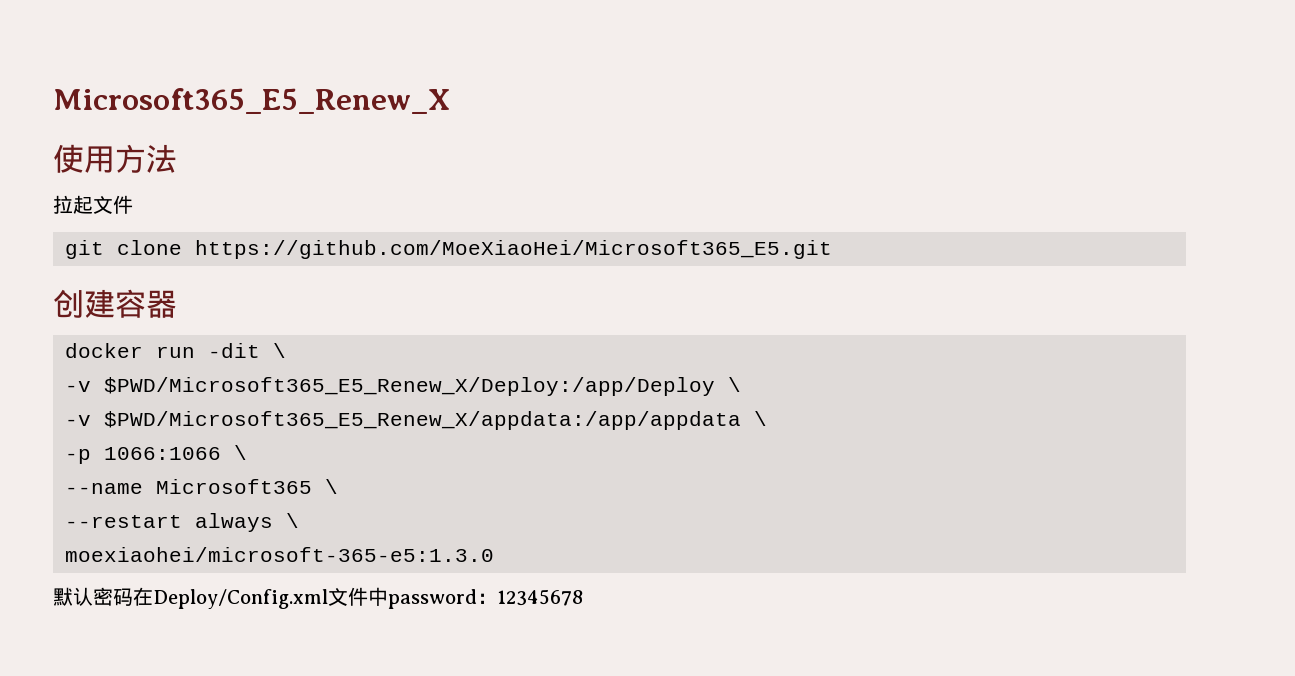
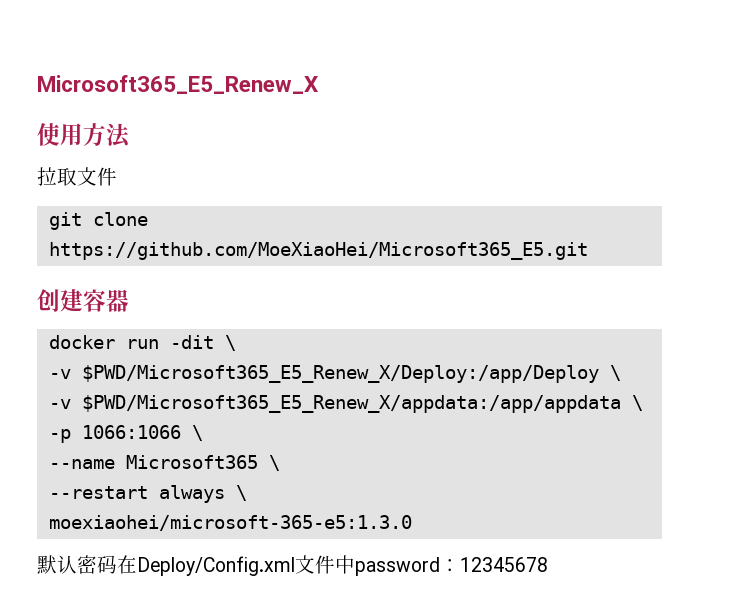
- 拉起文件
+ 拉取文件

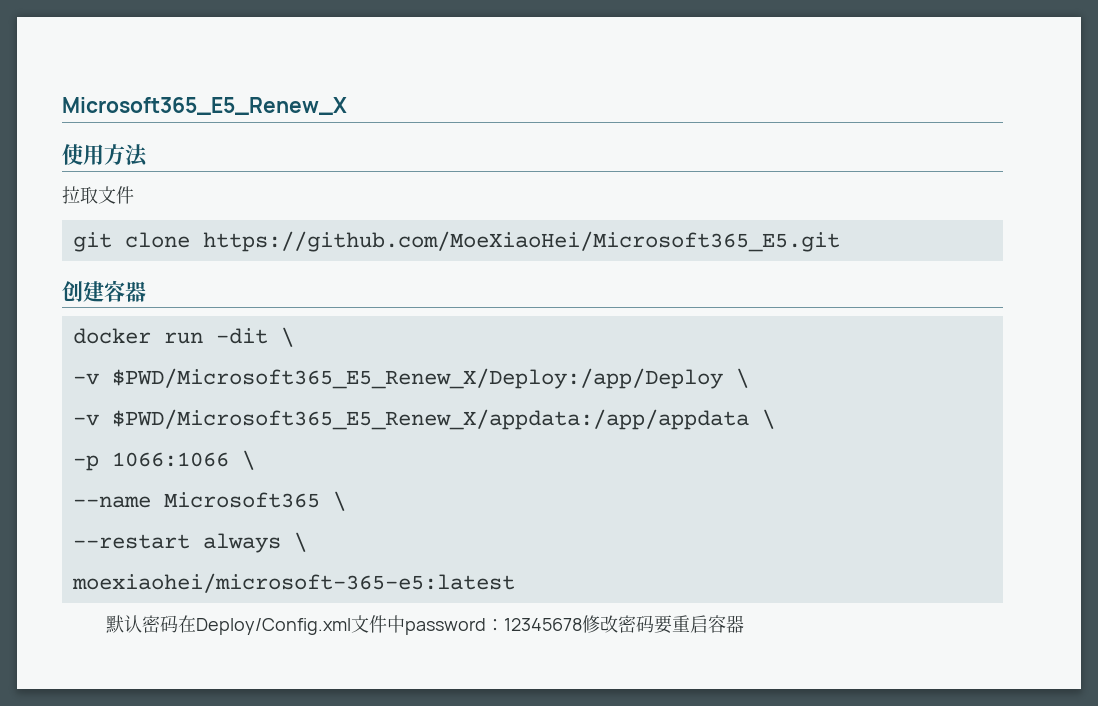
- moexiaohei/microsoft-365-e5:1.3.0
+ moexiaohei/microsoft-365-e5:latest
- 默认密码在Deploy/Config.xml文件中password：12345678
+ 默认密码在Deploy/Config.xml文件中password：12345678修改密码要重启容器

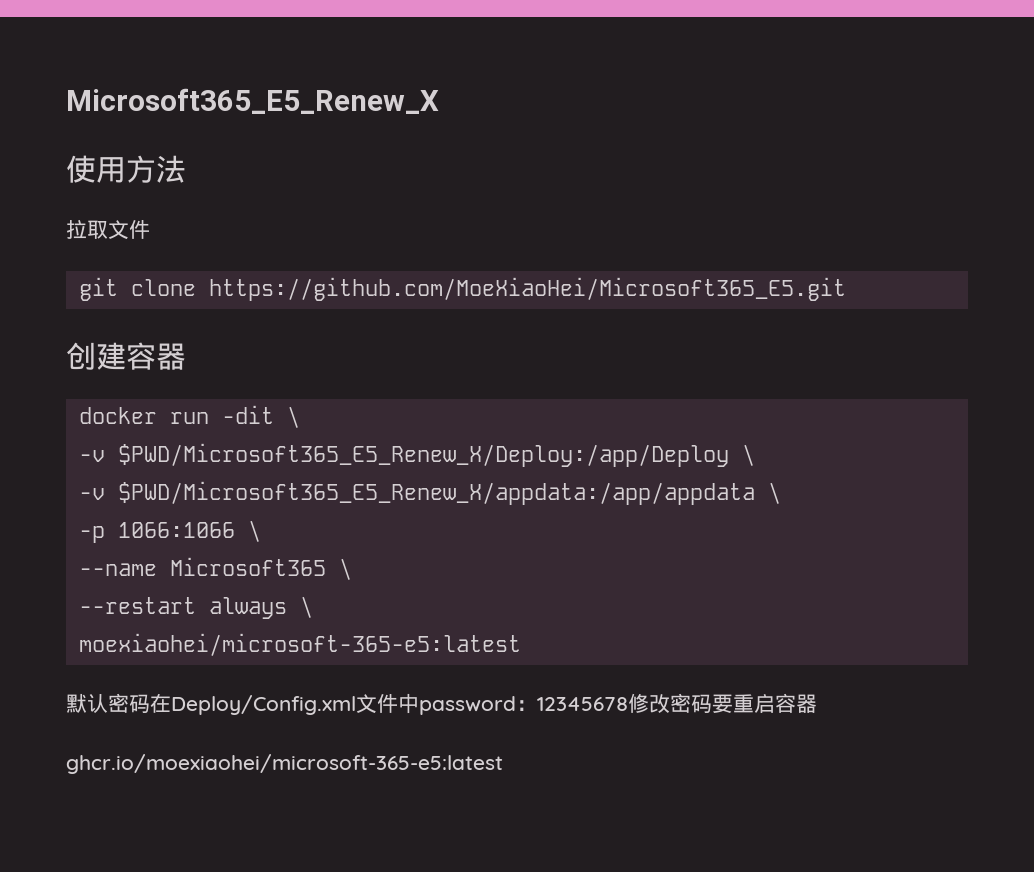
+ ghcr.io/moexiaohei/microsoft-365-e5:latest

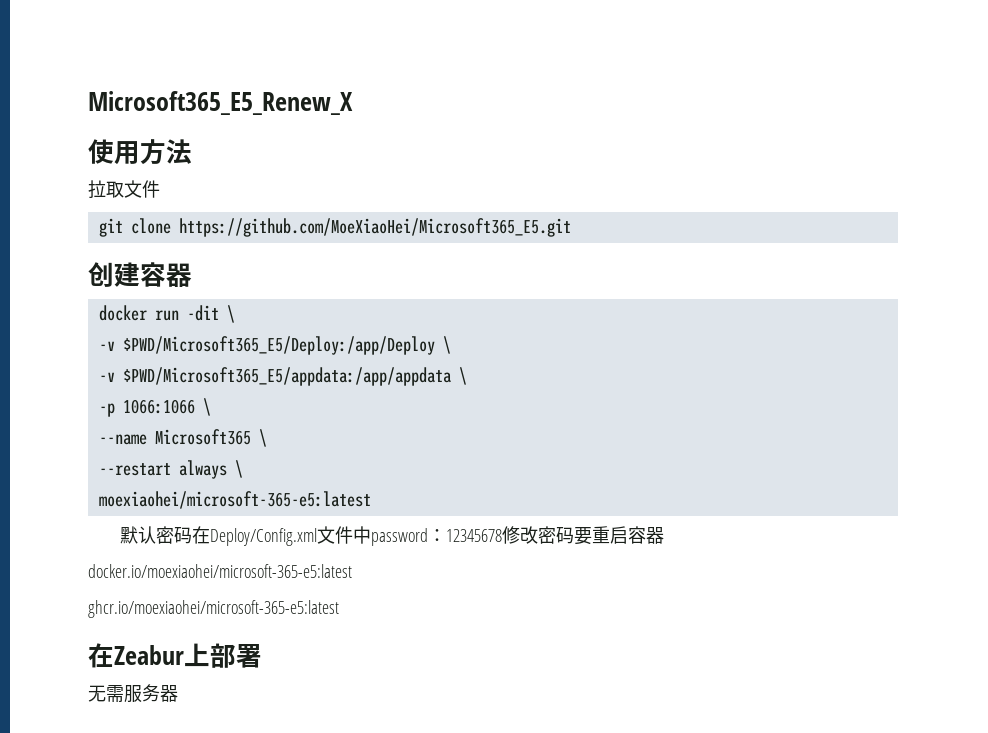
- -v $PWD/Microsoft365_E5_Renew_X/Deploy:/app/Deploy \
- -v $PWD/Microsoft365_E5_Renew_X/appdata:/app/appdata \
+ -v $PWD/Microsoft365_E5/Deploy:/app/Deploy \
+ -v $PWD/Microsoft365_E5/appdata:/app/appdata \
+ docker.io/moexiaohei/microsoft-365-e5:latest
+ 在Zeabur上部署
+ 无需服务器

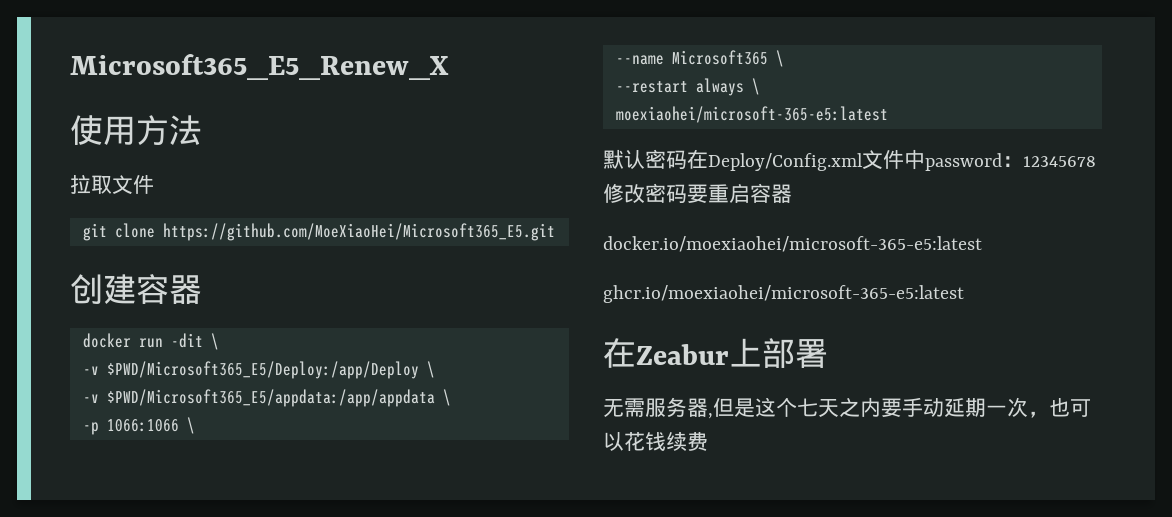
- 无需服务器
+ 无需服务器,但是这个七天之内要手动延期一次，也可以花钱续费

